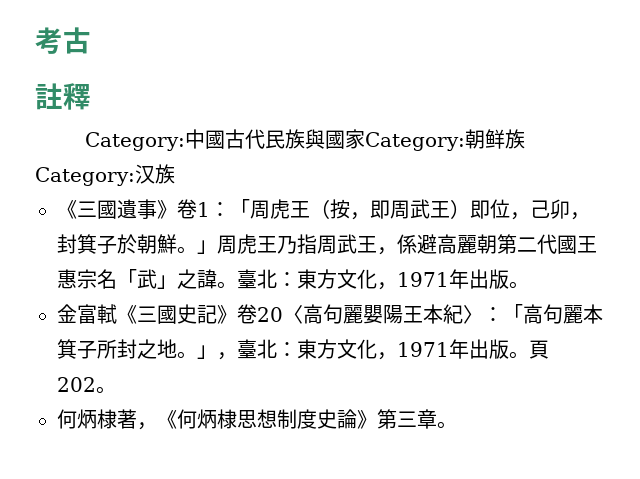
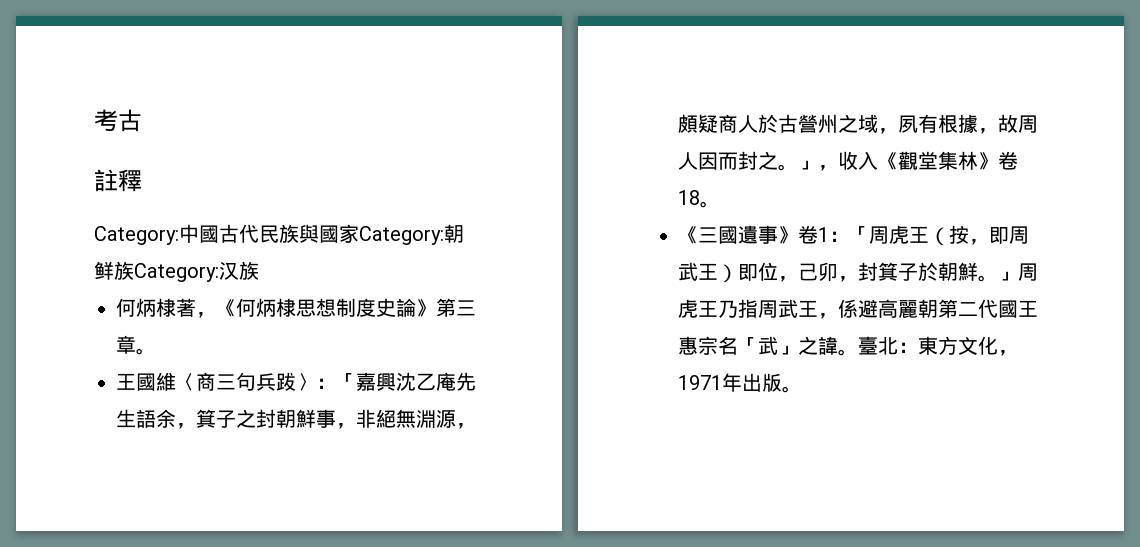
+ 何炳棣著，《何炳棣思想制度史論》第三章。
+ 王國維〈商三句兵跋〉：「嘉興沈乙庵先生語余，箕子之封朝鮮事，非絕無淵源，頗疑商人於古營州之域，夙有根據，故周人因而封之。」，收入《觀堂集林》卷18。
- 金富軾《三國史記》卷20〈高句麗嬰陽王本紀〉：「高句麗本箕子所封之地。」，臺北：東方文化，1971年出版。頁202。
- 何炳棣著，《何炳棣思想制度史論》第三章。

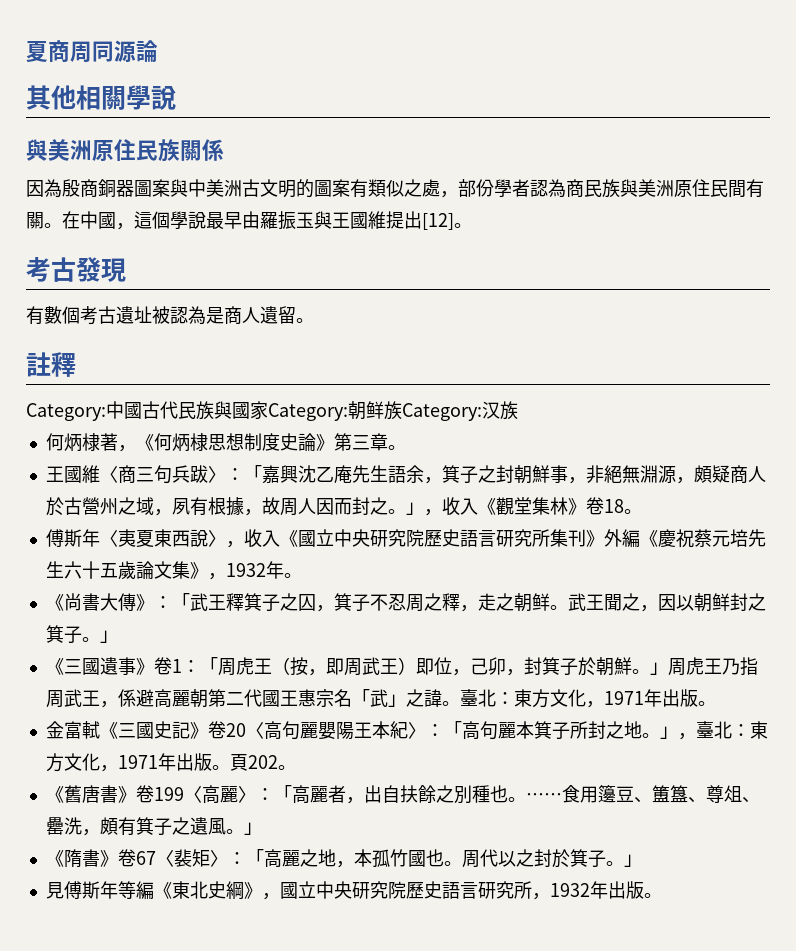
- 考古
+ 夏商周同源論
+ 其他相關學說
+ 與美洲原住民族關係
+ 因為殷商銅器圖案與中美洲古文明的圖案有類似之處，部份學者認為商民族與美洲原住民間有關。在中國，這個學說最早由羅振玉與王國維提出[12]。
+ 考古發現
+ 有數個考古遺址被認為是商人遺留。
+ 傅斯年〈夷夏東西說〉，收入《國立中央研究院歷史語言研究所集刊》外編《慶祝蔡元培先生六十五歲論文集》，1932年。
+ 《尚書大傳》：「武王釋箕子之囚，箕子不忍周之釋，走之朝鲜。武王聞之，因以朝鲜封之箕子。」
+ 金富軾《三國史記》卷20〈高句麗嬰陽王本紀〉：「高句麗本箕子所封之地。」，臺北：東方文化，1971年出版。頁202。
+ 《舊唐書》卷199〈高麗〉：「高麗者，出自扶餘之別種也。……食用籩豆、簠簋、尊俎、罍洗，頗有箕子之遺風。」
+ 《隋書》卷67〈裴矩〉：「高麗之地，本孤竹國也。周代以之封於箕子。」
+ 見傅斯年等編《東北史綱》，國立中央研究院歷史語言研究所，1932年出版。

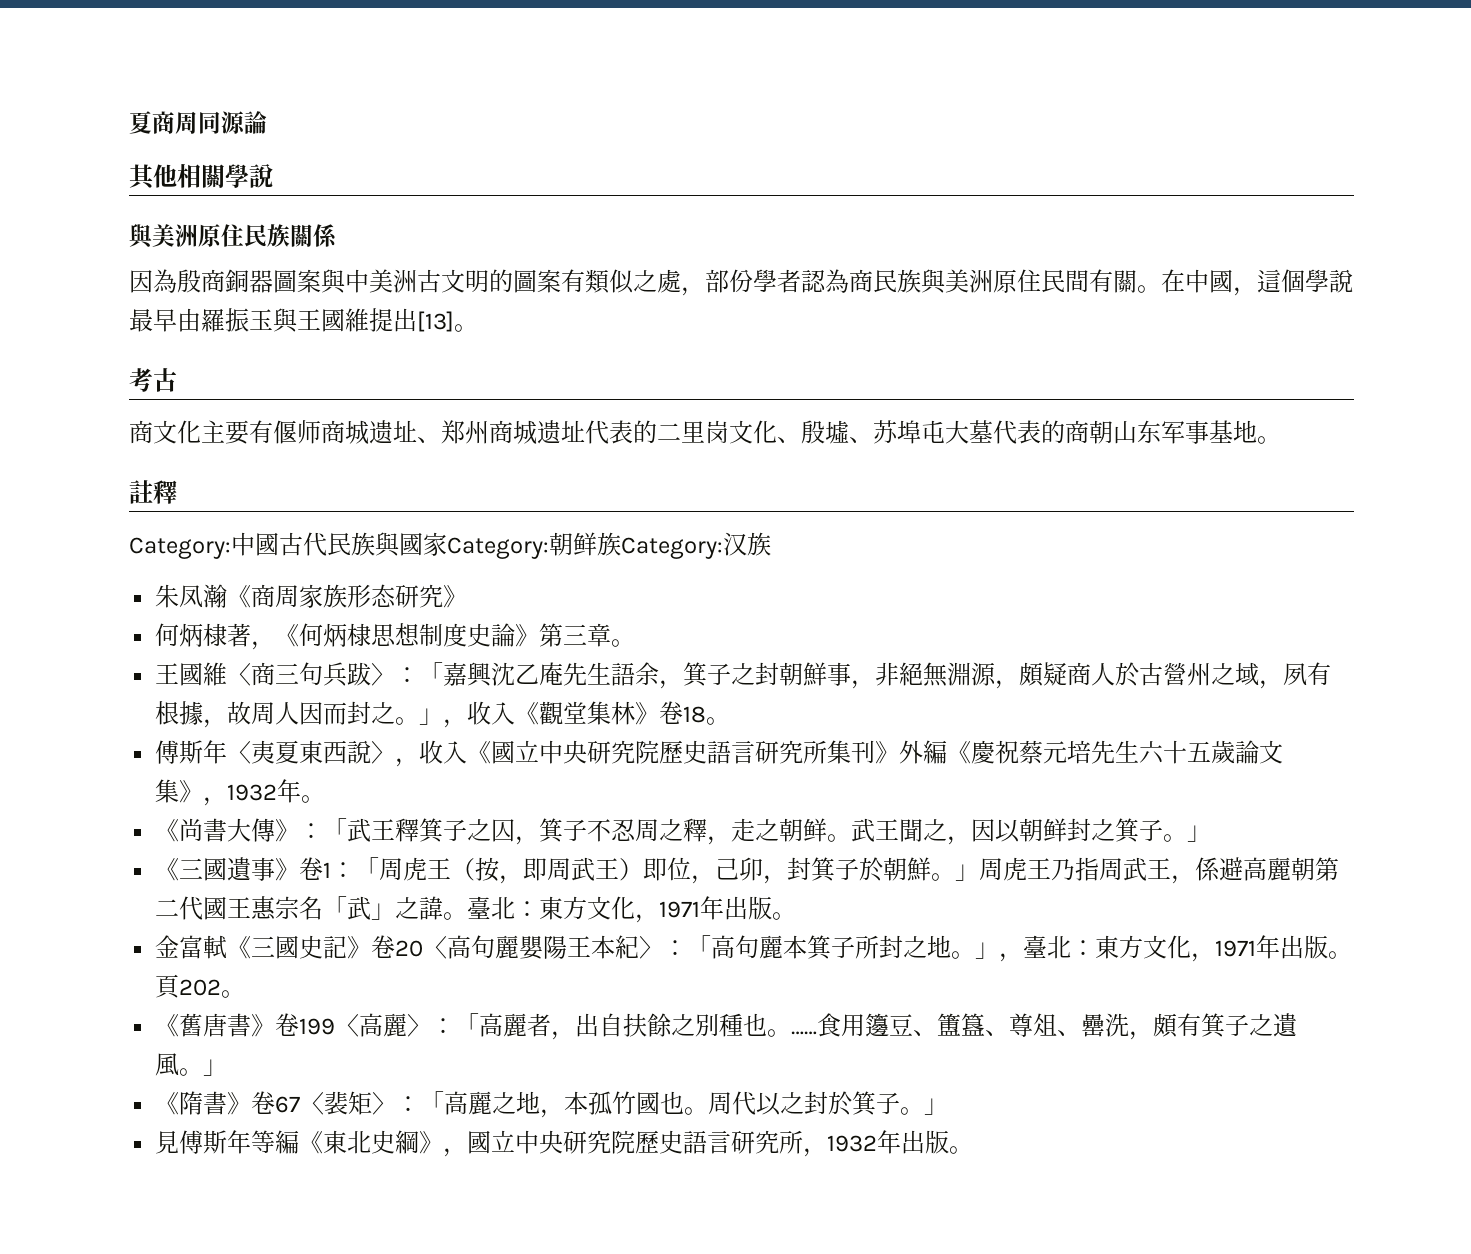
- 在中國，這個學說最早由羅振玉與王國維提出[12]。
+ 在中國，這個學說最早由羅振玉與王國維提出[13]。
- 考古發現
- 有數個考古遺址被認為是商人遺留。
+ 考古
+ 商文化主要有偃师商城遗址、郑州商城遗址代表的二里岗文化、殷墟、苏埠屯大墓代表的商朝山东军事基地。
+ 朱凤瀚《商周家族形态研究》

